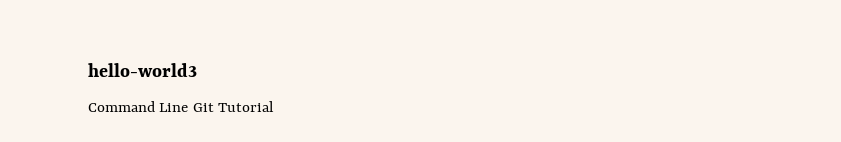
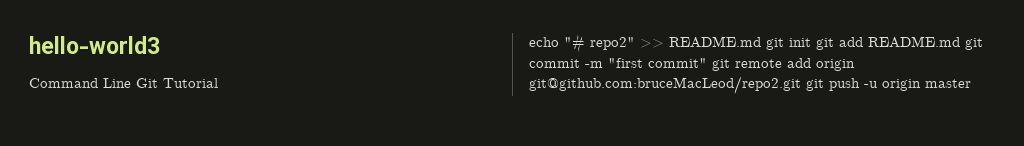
+ echo "# repo2" >> README.md git init git add README.md git commit -m "first commit" git remote add origin git@github.com:bruceMacLeod/repo2.git git push -u origin master

